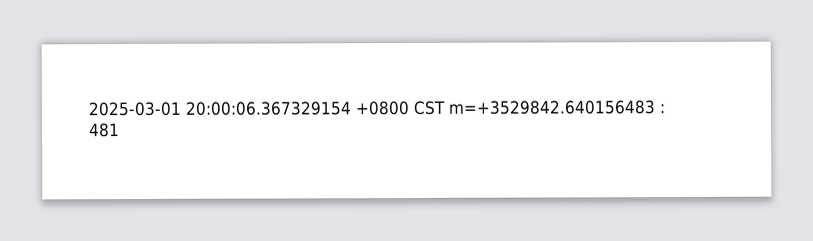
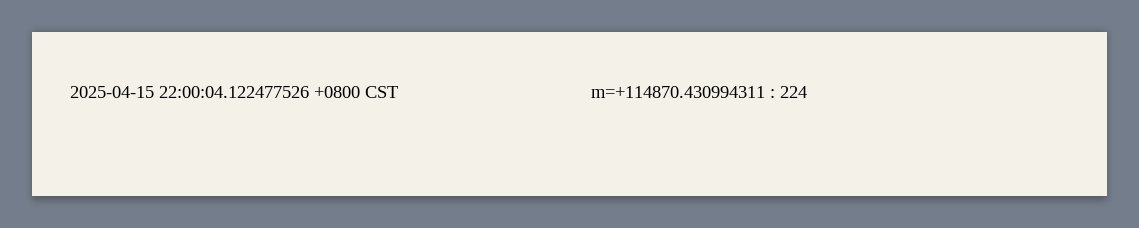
- 2025-03-01 20:00:06.367329154 +0800 CST m=+3529842.640156483 : 481
+ 2025-04-15 22:00:04.122477526 +0800 CST m=+114870.430994311 : 224

